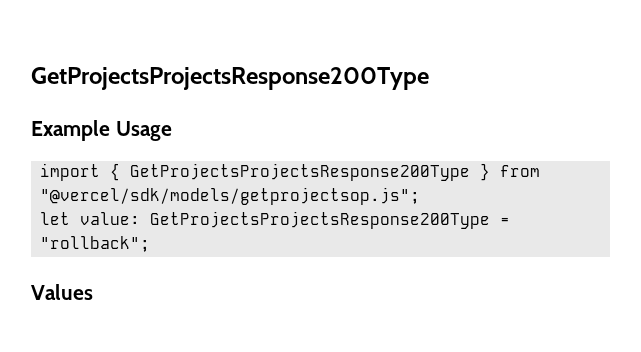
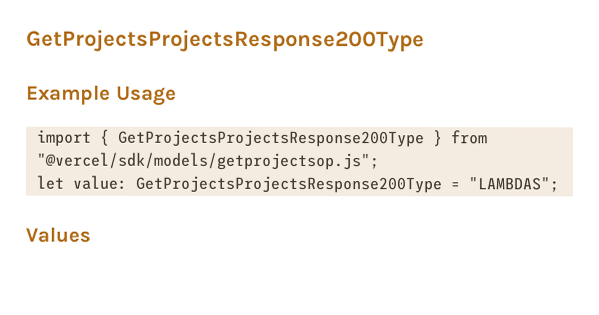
- let value: GetProjectsProjectsResponse200Type = "rollback";
+ let value: GetProjectsProjectsResponse200Type = "LAMBDAS";

